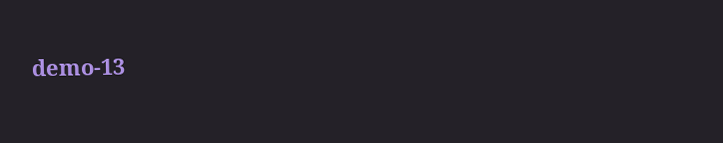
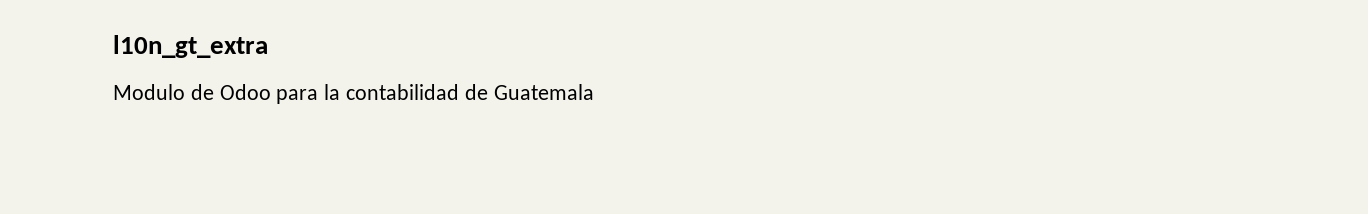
- demo-13
+ l10n_gt_extra
+ Modulo de Odoo para la contabilidad de Guatemala

